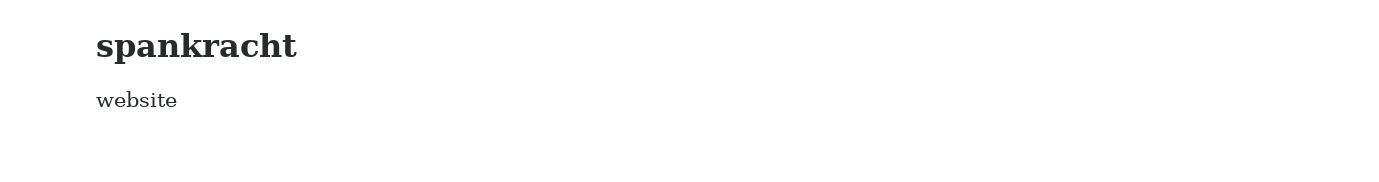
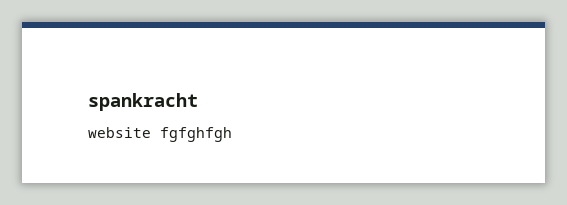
- website
+ website fgfghfgh

